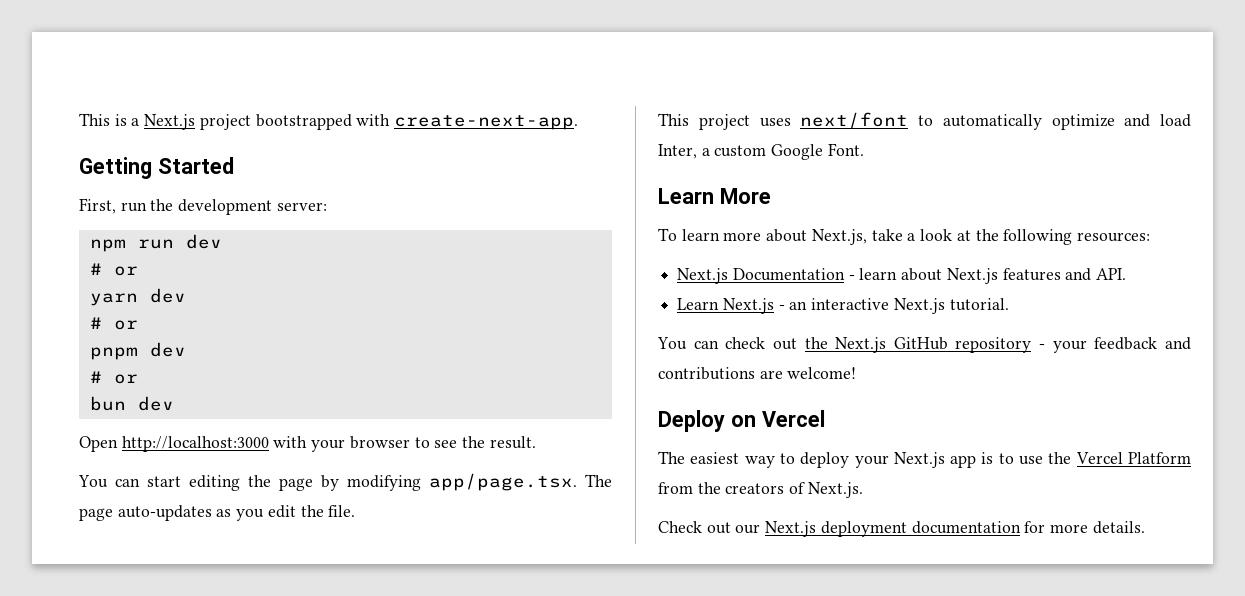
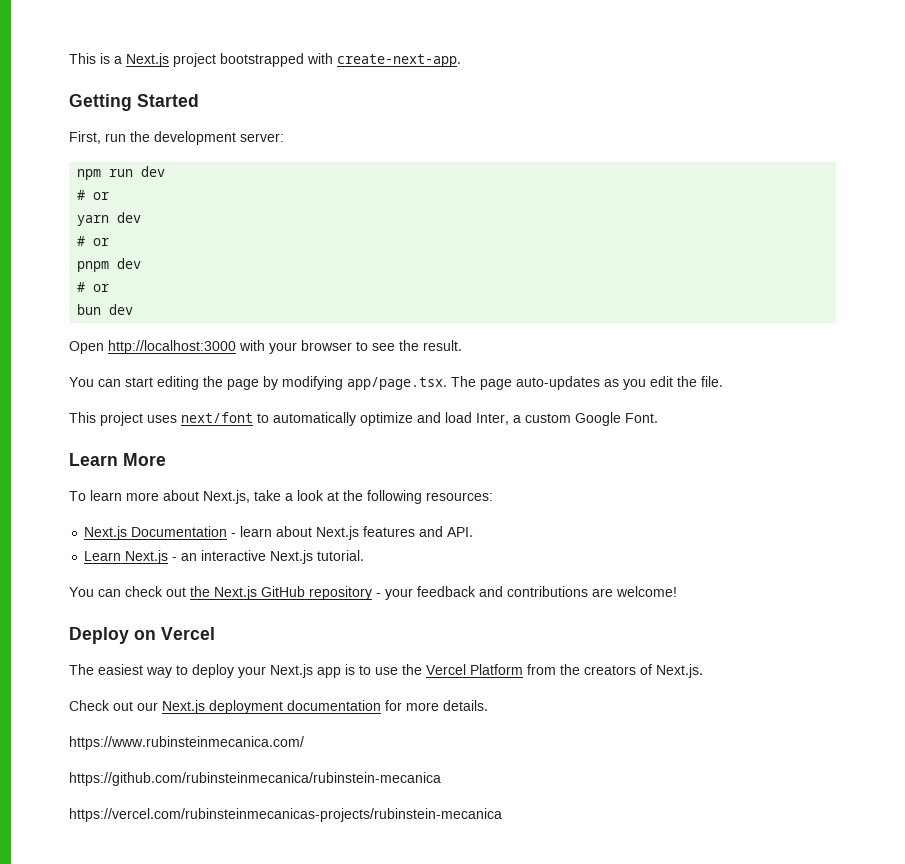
+ https://www.rubinsteinmecanica.com/
+ https://github.com/rubinsteinmecanica/rubinstein-mecanica
+ https://vercel.com/rubinsteinmecanicas-projects/rubinstein-mecanica

